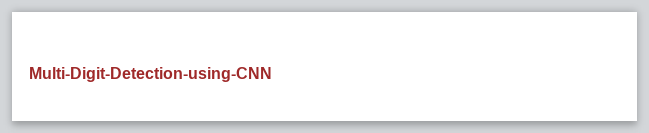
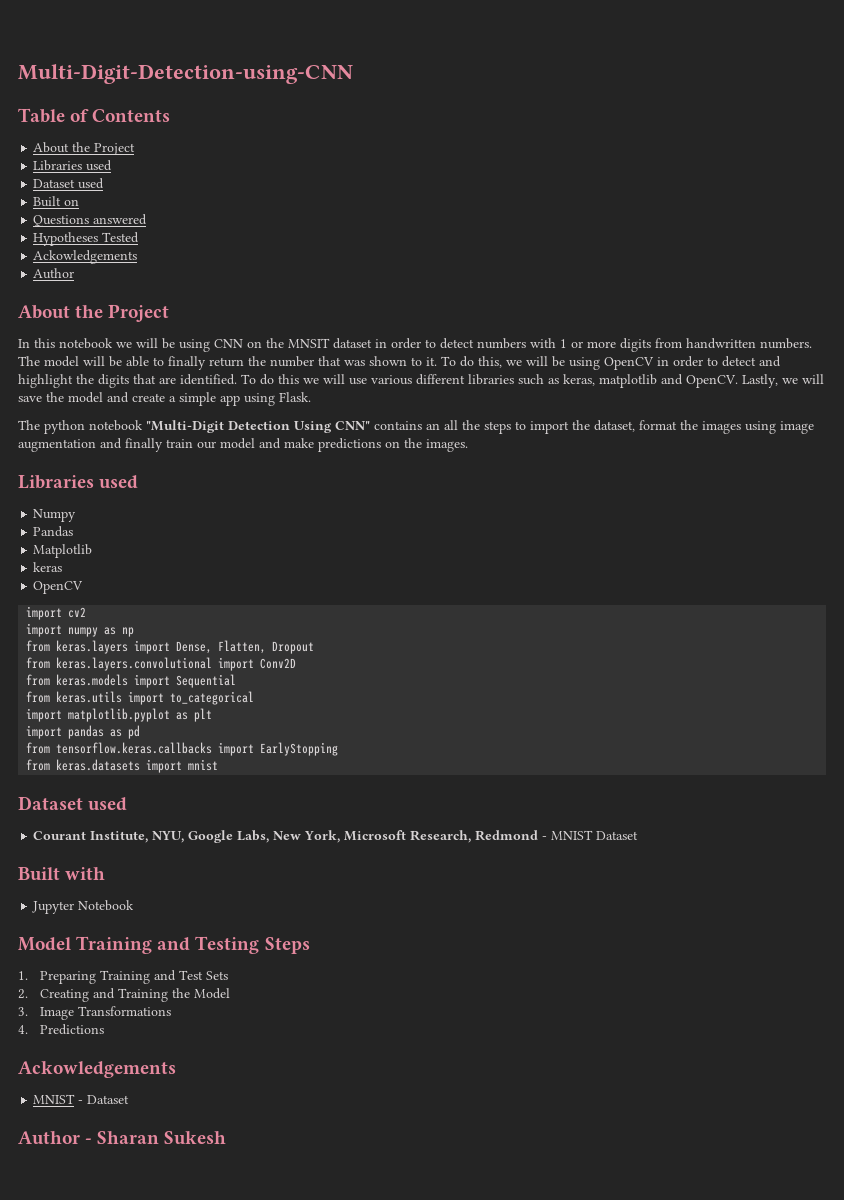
+ Table of Contents
+ About the Project
+ Libraries used
+ Dataset used
+ Built on
+ Questions answered
+ Hypotheses Tested
+ Ackowledgements
+ Author
+ About the Project
+ In this notebook we will be using CNN on the MNSIT dataset in order to detect numbers with 1 or more digits from handwritten numbers. The model will be able to finally return the number that was shown to it. To do this, we will be using OpenCV in order to detect and highlight the digits that are identified. To do this we will use various different libraries such as keras, matplotlib and OpenCV. Lastly, we will save the model and create a simple app using Flask.
+ The python notebook "Multi-Digit Detection Using CNN" contains an all the steps to import the dataset, format the images using image augmentation and finally train our model and make predictions on the images.
+ Libraries used
+ Numpy
+ Pandas
+ Matplotlib
+ keras
+ OpenCV
+ import cv2
+ import numpy as np
+ from keras.layers import Dense, Flatten, Dropout
+ from keras.layers.convolutional import Conv2D
+ from keras.models import Sequential
+ from keras.utils import to_categorical
+ import matplotlib.pyplot as plt
+ import pandas as pd
+ from tensorflow.keras.callbacks import EarlyStopping
+ from keras.datasets import mnist
+ Dataset used
+ Courant Institute, NYU, Google Labs, New York, Microsoft Research, Redmond - MNIST Dataset
+ Built with
+ Jupyter Notebook
+ Model Training and Testing Steps
+ 1. Preparing Training and Test Sets
+ 2. Creating and Training the Model
+ 3. Image Transformations
+ 4. Predictions
+ Ackowledgements
+ MNIST - Dataset
+ Author - Sharan Sukesh

